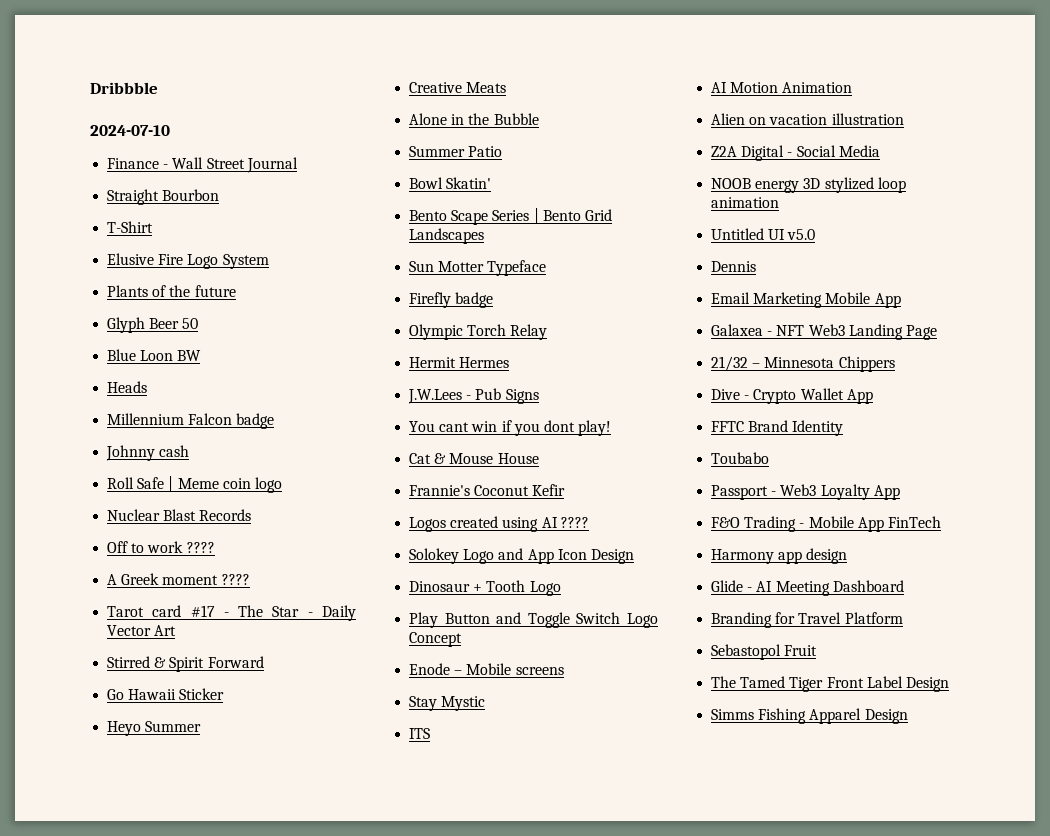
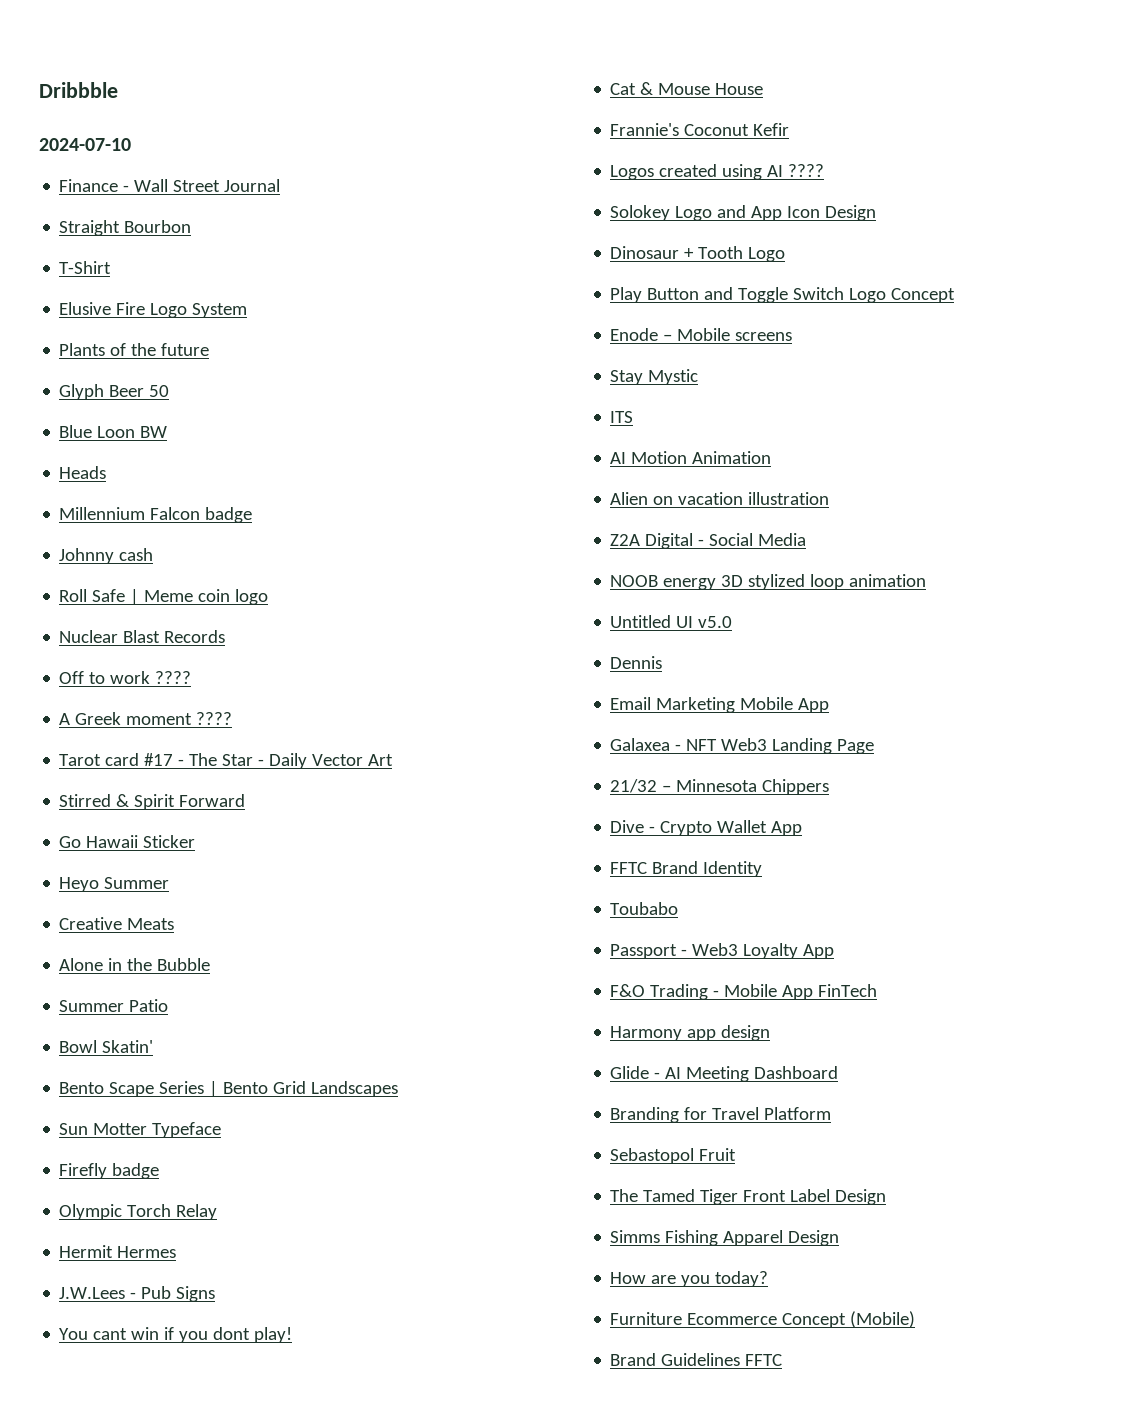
+ How are you today?
+ Furniture Ecommerce Concept (Mobile)
+ Brand Guidelines FFTC

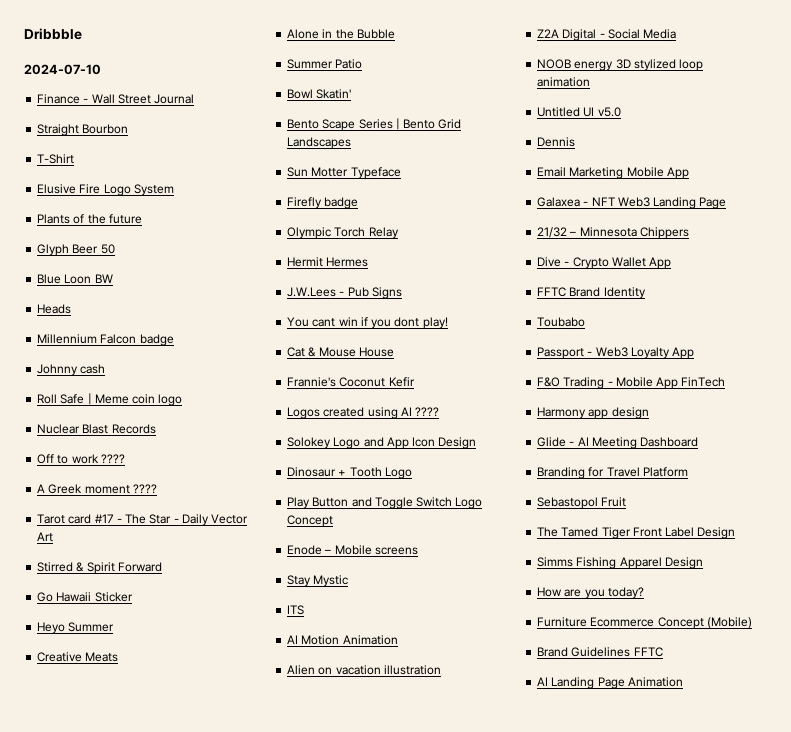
+ AI Landing Page Animation

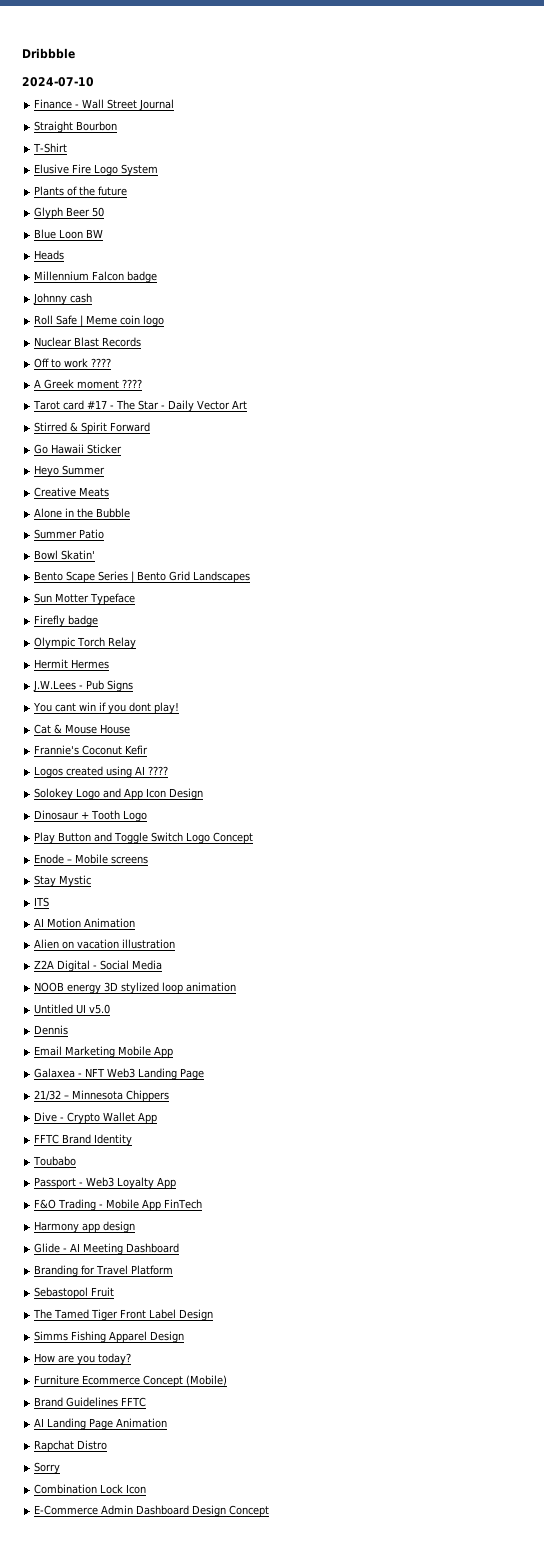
+ Rapchat Distro
+ Sorry
+ Combination Lock Icon
+ E-Commerce Admin Dashboard Design Concept

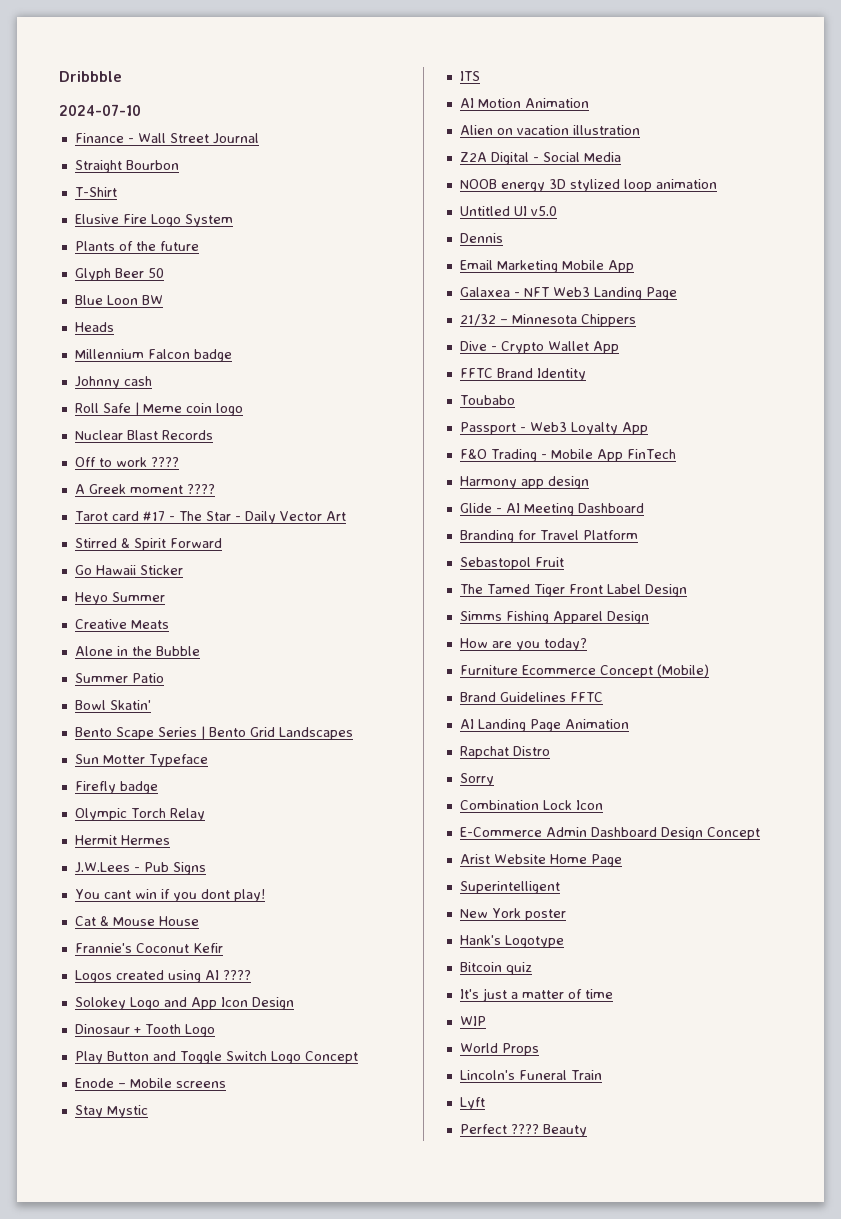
+ Arist Website Home Page
+ Superintelligent
+ New York poster
+ Hank's Logotype
+ Bitcoin quiz
+ It's just a matter of time
+ WIP
+ World Props
+ Lincoln's Funeral Train
+ Lyft
+ Perfect ???? Beauty

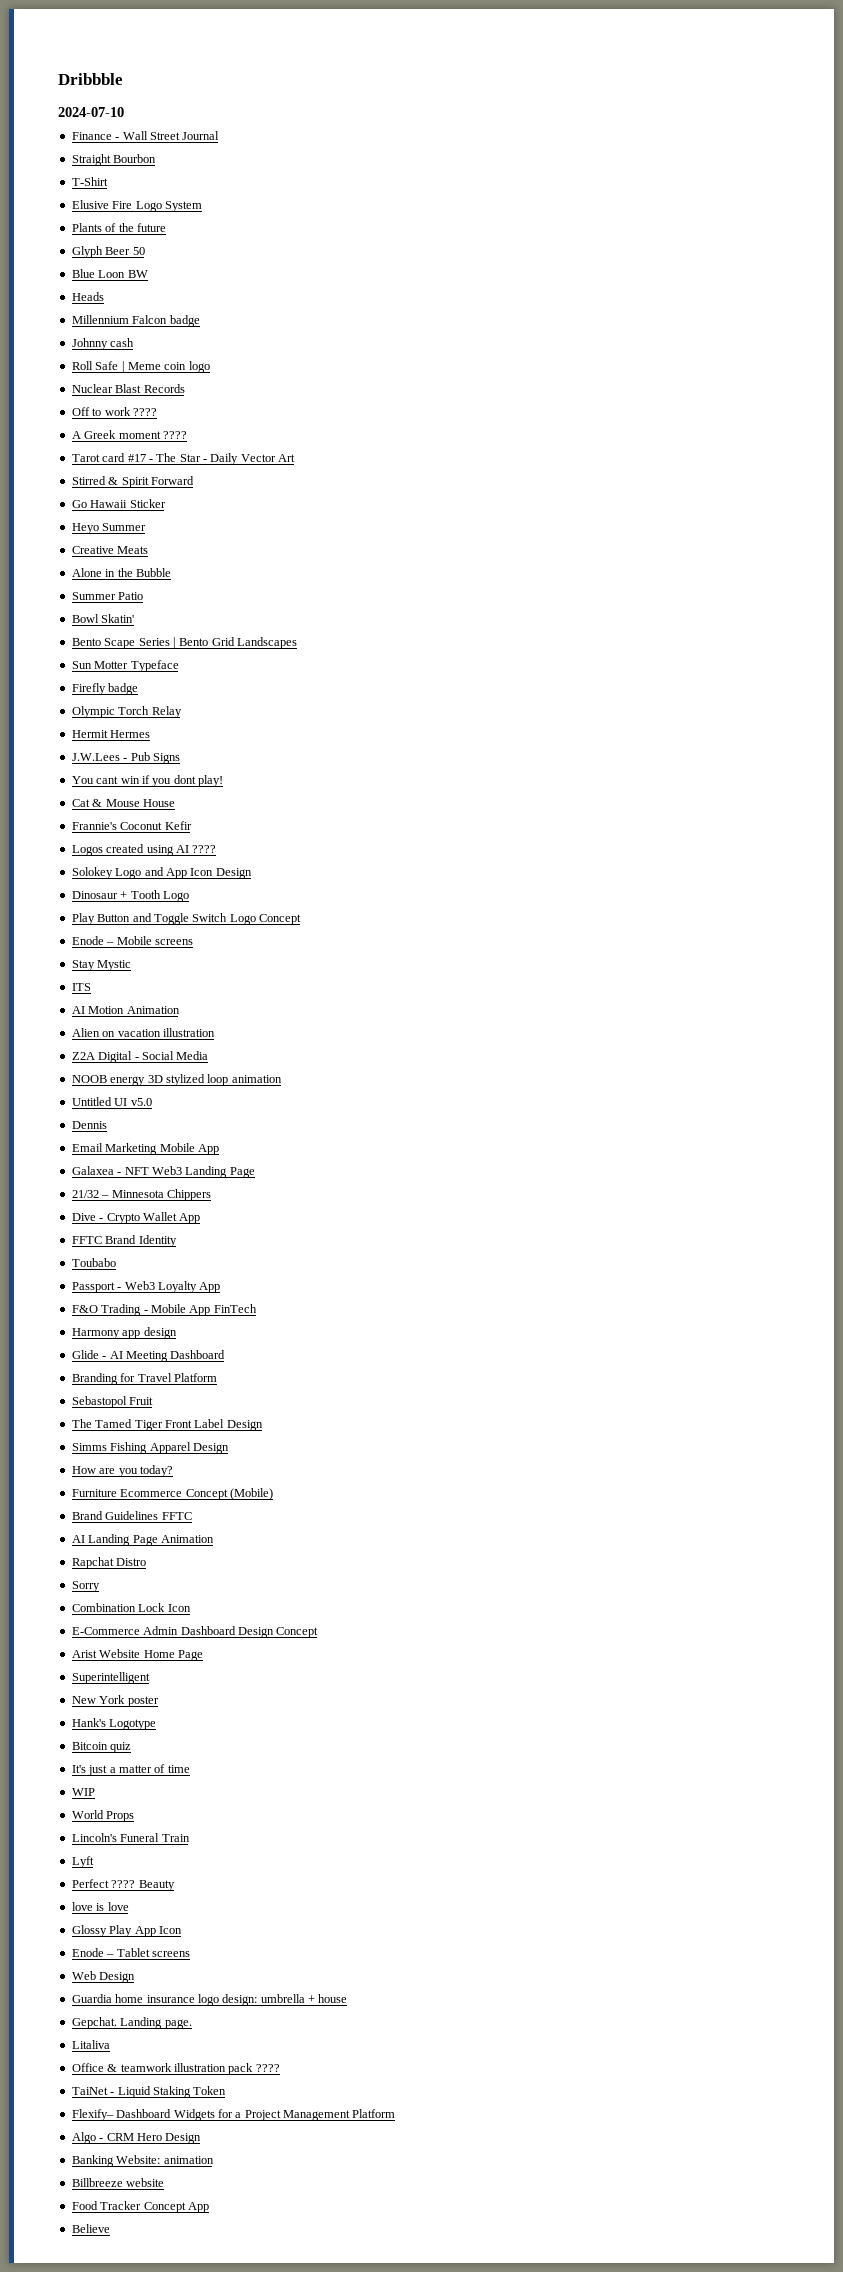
+ love is love
+ Glossy Play App Icon
+ Enode – Tablet screens
+ Web Design
+ Guardia home insurance logo design: umbrella + house
+ Gepchat. Landing page.
+ Litaliva
+ Office & teamwork illustration pack ????
+ TaiNet - Liquid Staking Token
+ Flexify– Dashboard Widgets for a Project Management Platform
+ Algo - CRM Hero Design
+ Banking Website: animation
+ Billbreeze website
+ Food Tracker Concept App
+ Believe

